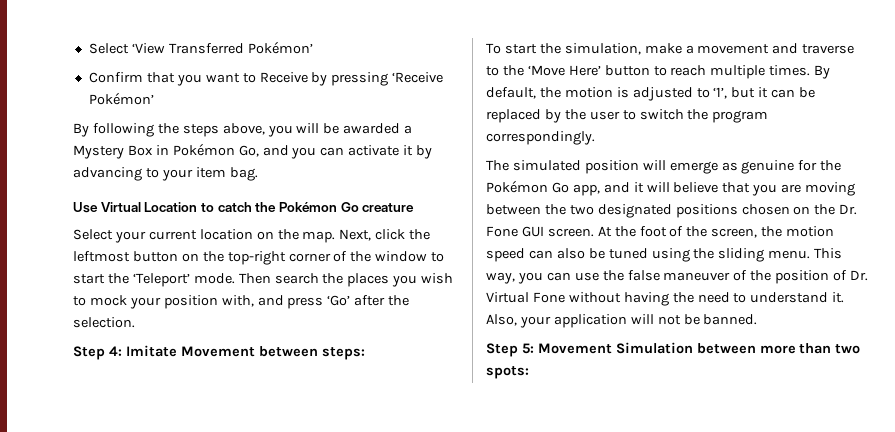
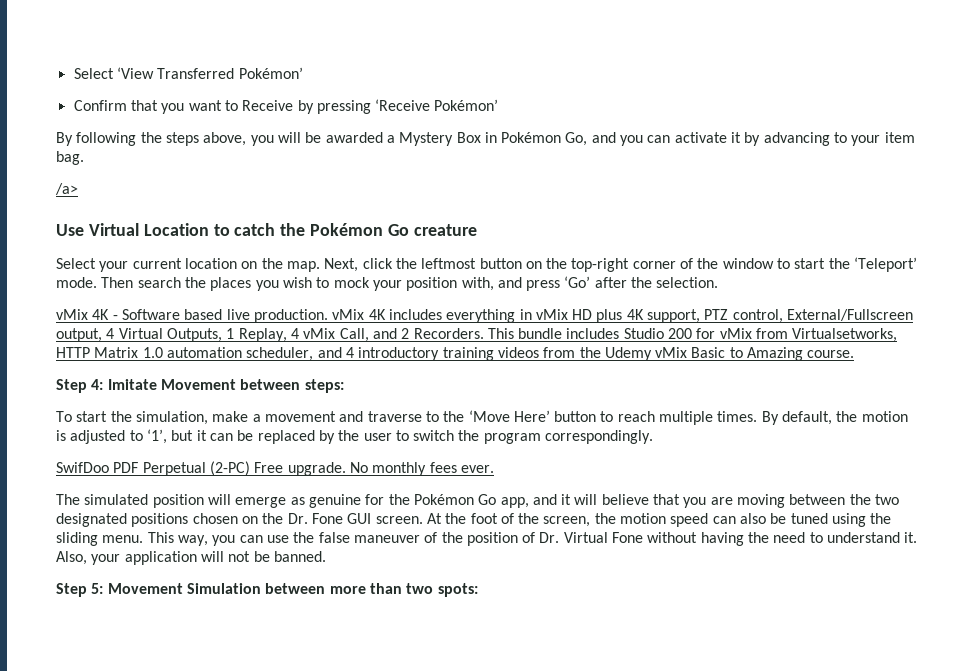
+ /a>
+ vMix 4K - Software based live production. vMix 4K includes everything in vMix HD plus 4K support, PTZ control, External/Fullscreen output, 4 Virtual Outputs, 1 Replay, 4 vMix Call, and 2 Recorders. This bundle includes Studio 200 for vMix from Virtualsetworks, HTTP Matrix 1.0 automation scheduler, and 4 introductory training videos from the Udemy vMix Basic to Amazing course.
+ SwifDoo PDF Perpetual (2-PC) Free upgrade. No monthly fees ever.

